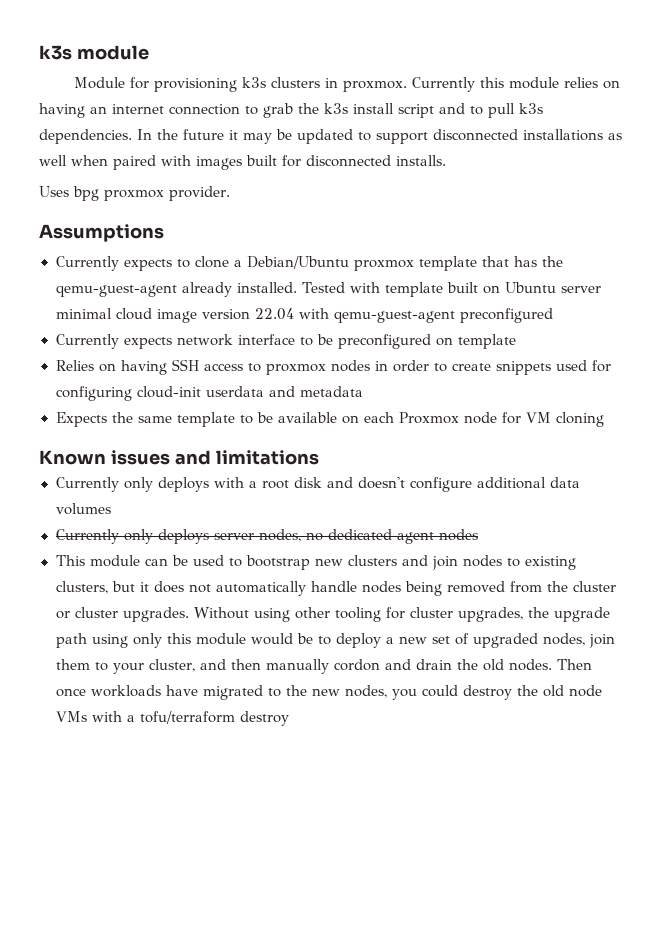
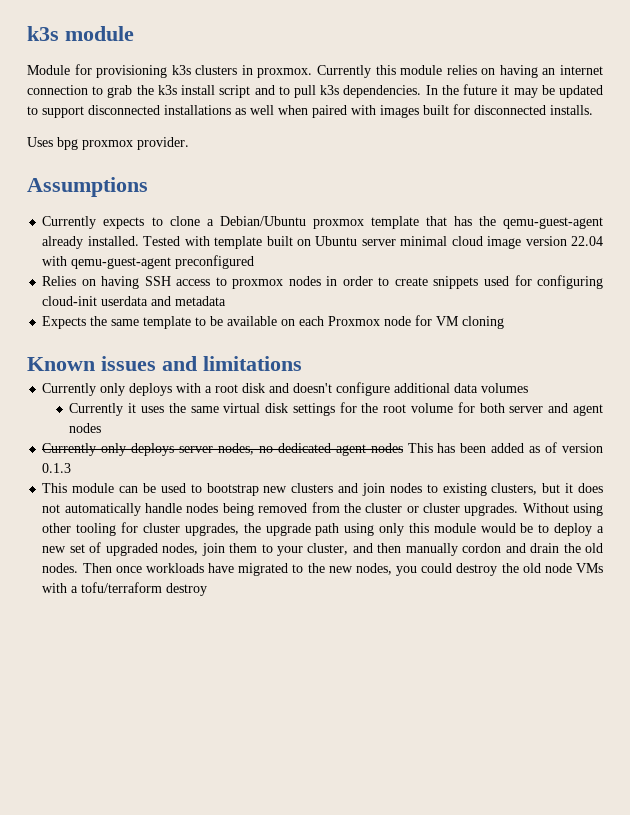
- Currently expects network interface to be preconfigured on template
+ Currently it uses the same virtual disk settings for the root volume for both server and agent nodes
- Currently only deploys server nodes, no dedicated agent nodes
+ Currently only deploys server nodes, no dedicated agent nodes This has been added as of version 0.1.3

